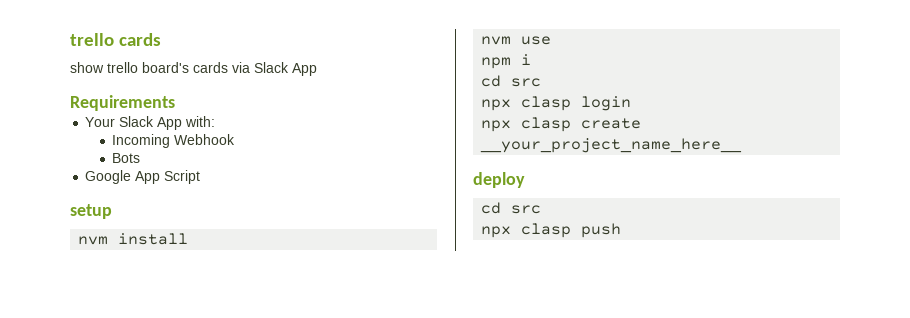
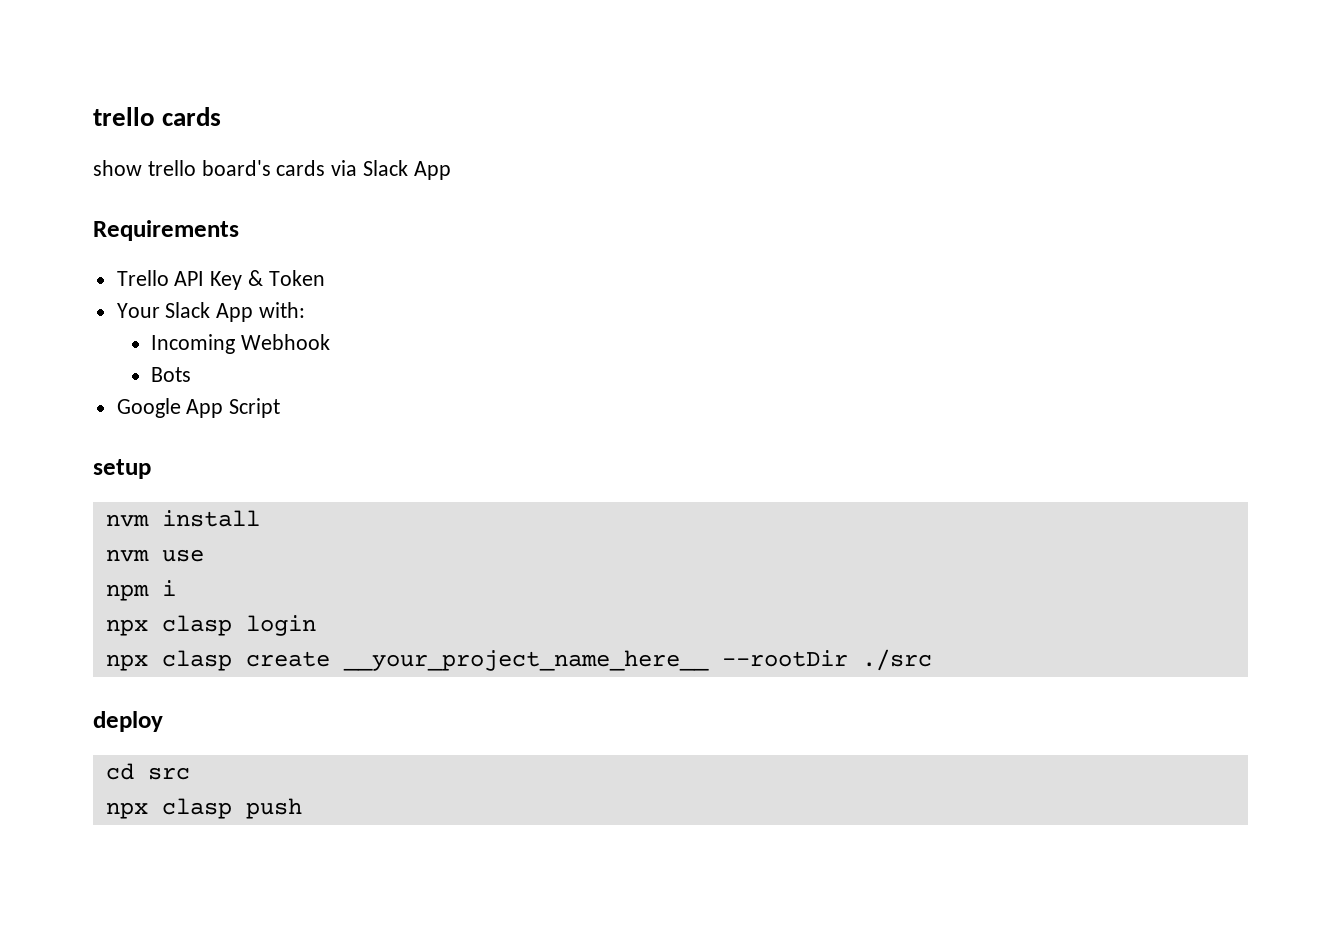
+ Trello API Key & Token
  npm i
- cd src
- npx clasp create __your_project_name_here__
+ npx clasp create __your_project_name_here__ --rootDir ./src

